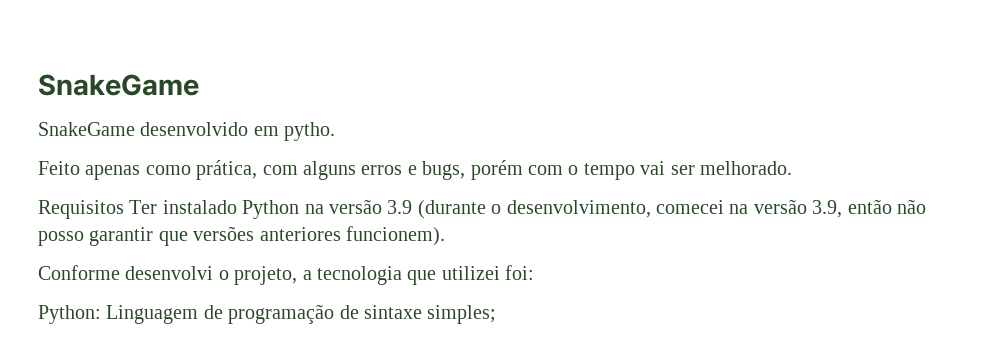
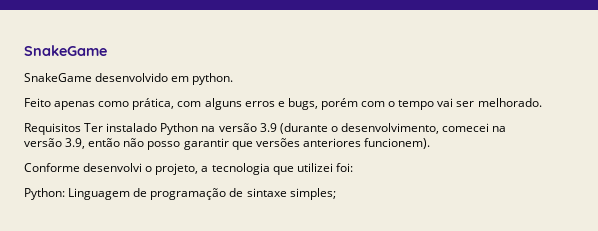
- SnakeGame desenvolvido em pytho.
+ SnakeGame desenvolvido em python.

